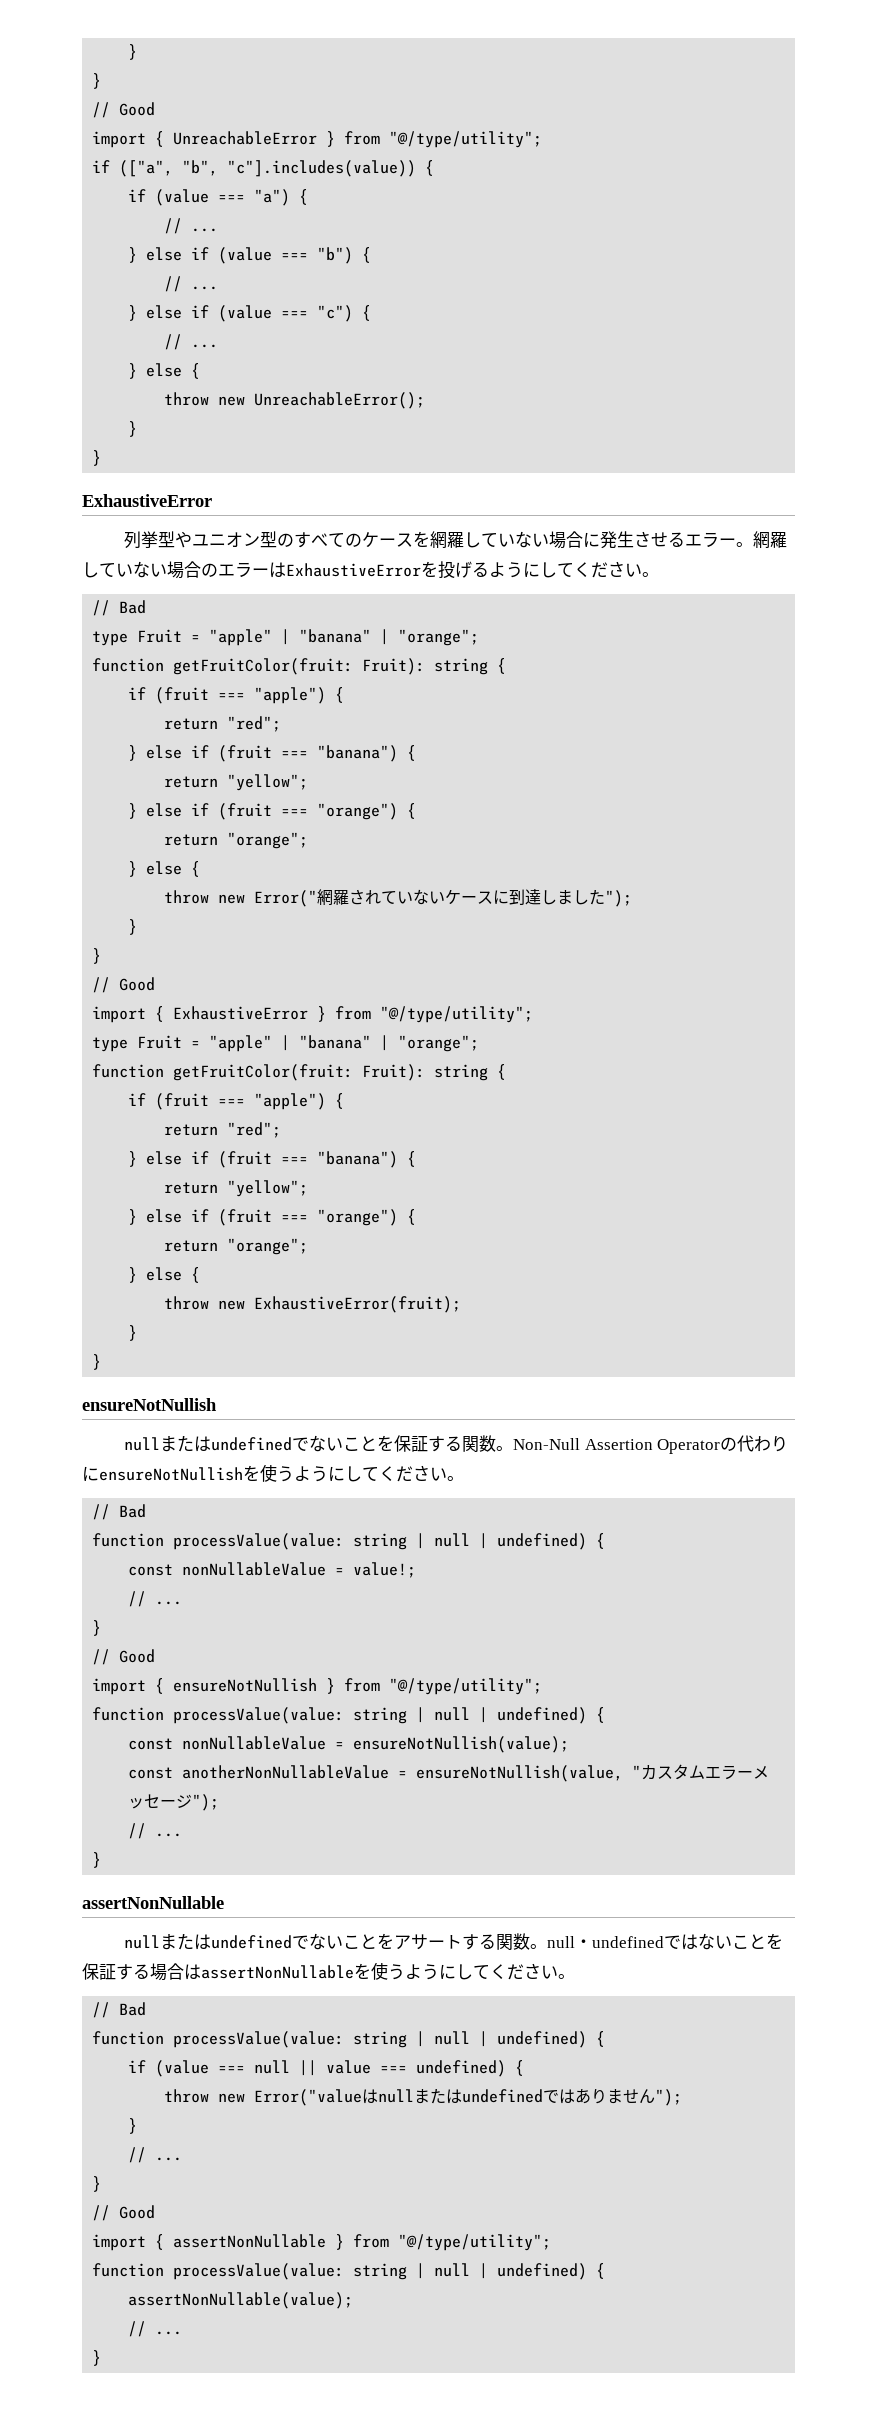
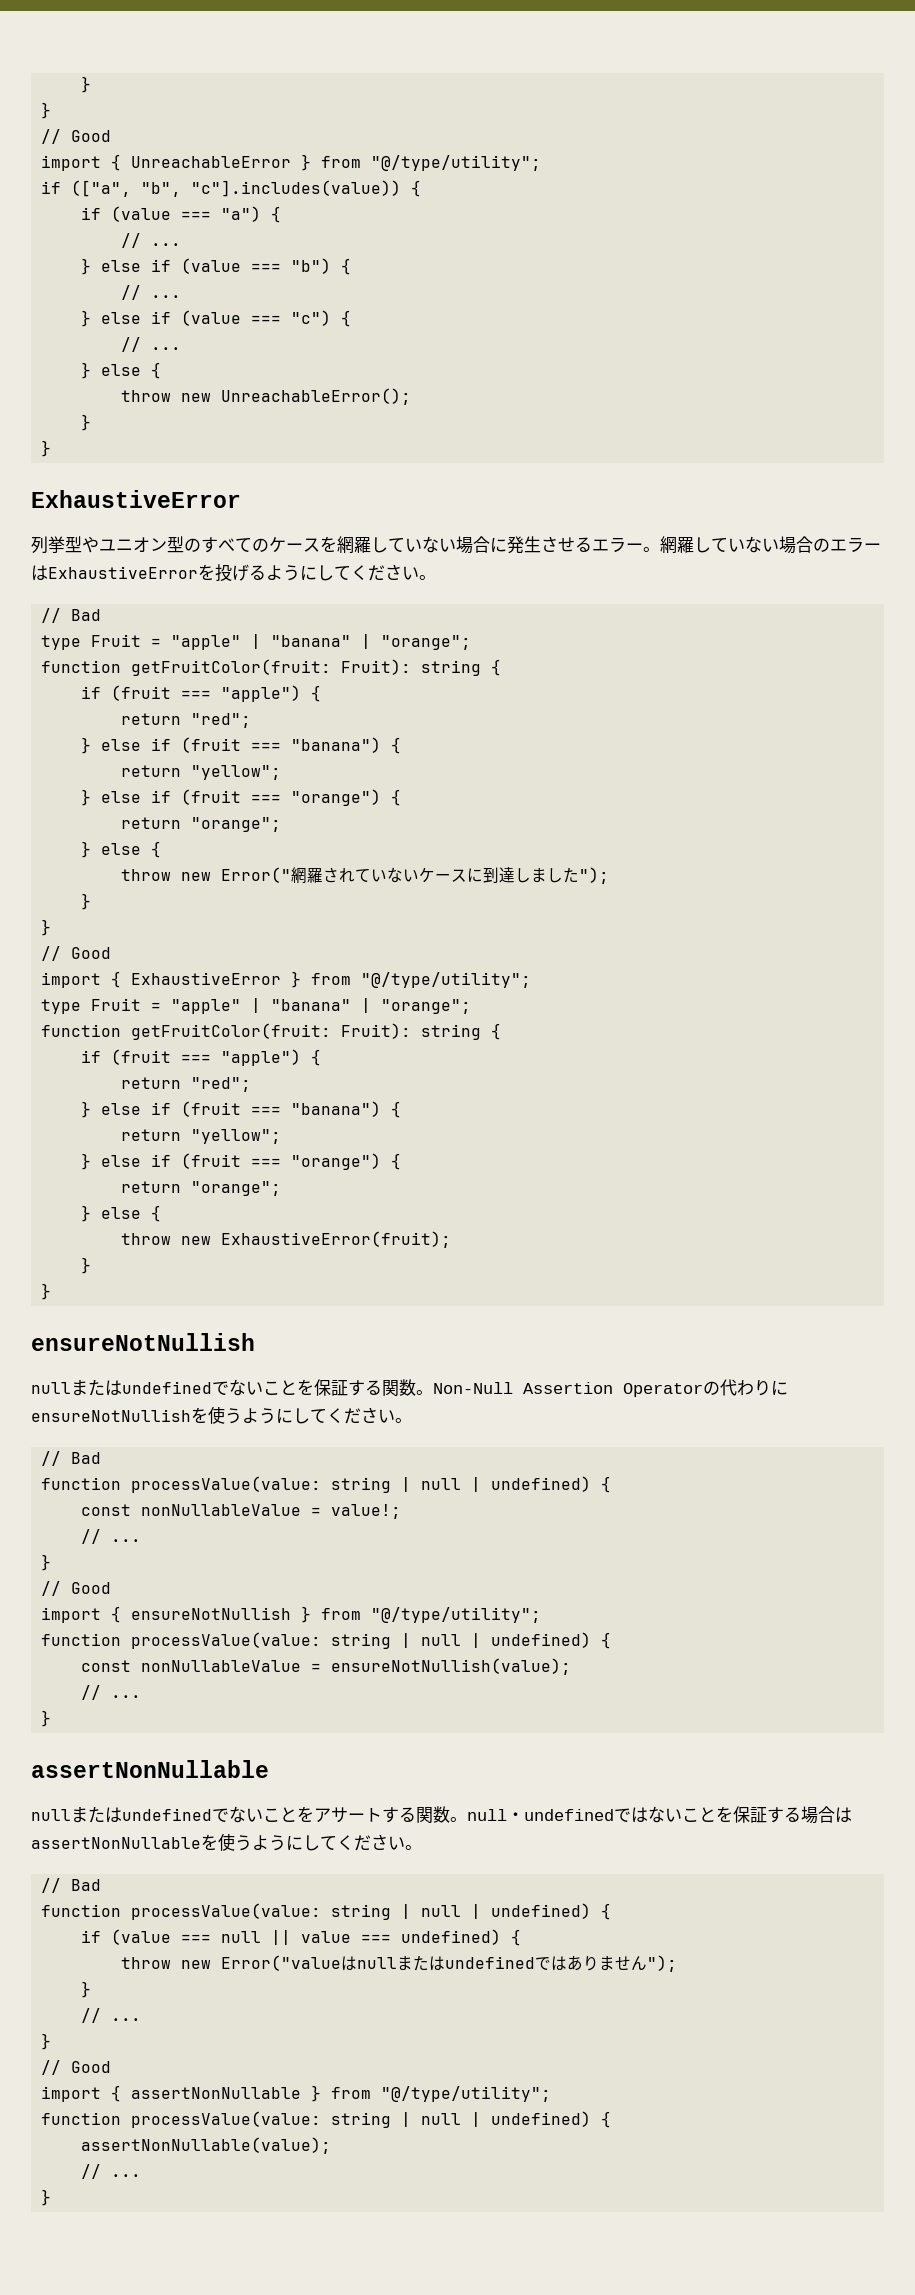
- const anotherNonNullableValue = ensureNotNullish(value, "カスタムエラーメッセージ");

